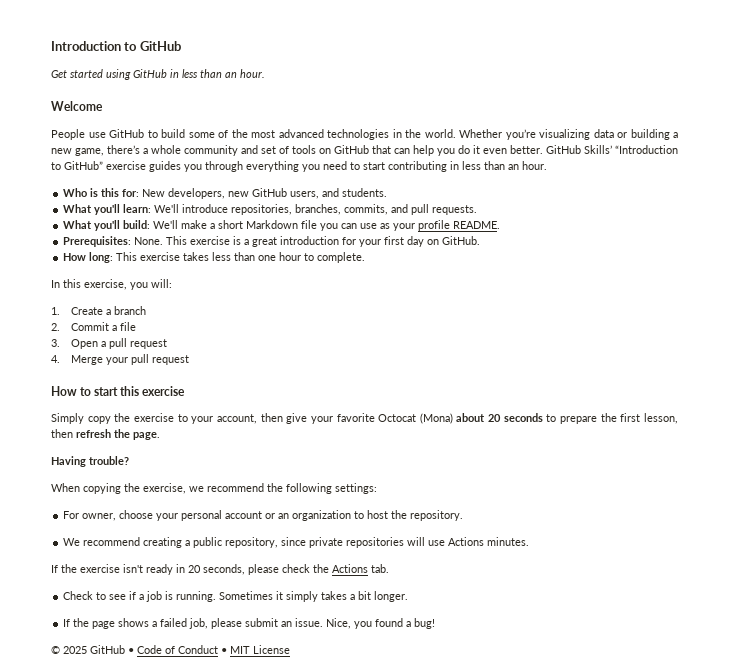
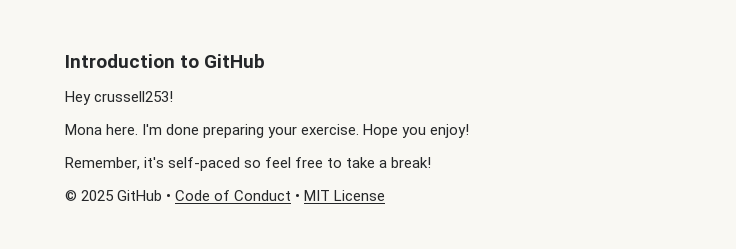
- Get started using GitHub in less than an hour.
- Welcome
- People use GitHub to build some of the most advanced technologies in the world. Whether you’re visualizing data or building a new game, there’s a whole community and set of tools on GitHub that can help you do it even better. GitHub Skills’ “Introduction to GitHub” exercise guides you through everything you need to start contributing in less than an hour.
- Who is this for: New developers, new GitHub users, and students.
- What you'll learn: We'll introduce repositories, branches, commits, and pull requests.
- What you'll build: We'll make a short Markdown file you can use as your profile README.
- Prerequisites: None. This exercise is a great introduction for your first day on GitHub.
- How long: This exercise takes less than one hour to complete.
- In this exercise, you will:
- 1. Create a branch
- 2. Commit a file
- 3. Open a pull request
- 4. Merge your pull request
- How to start this exercise
- Simply copy the exercise to your account, then give your favorite Octocat (Mona) about 20 seconds to prepare the first lesson, then refresh the page.
- Having trouble?
- When copying the exercise, we recommend the following settings:
- For owner, choose your personal account or an organization to host the repository.
- We recommend creating a public repository, since private repositories will use Actions minutes.
- If the exercise isn't ready in 20 seconds, please check the Actions tab.
- Check to see if a job is running. Sometimes it simply takes a bit longer.
- If the page shows a failed job, please submit an issue. Nice, you found a bug!
+ Hey crussell253!
+ Mona here. I'm done preparing your exercise. Hope you enjoy!
+ Remember, it's self-paced so feel free to take a break!

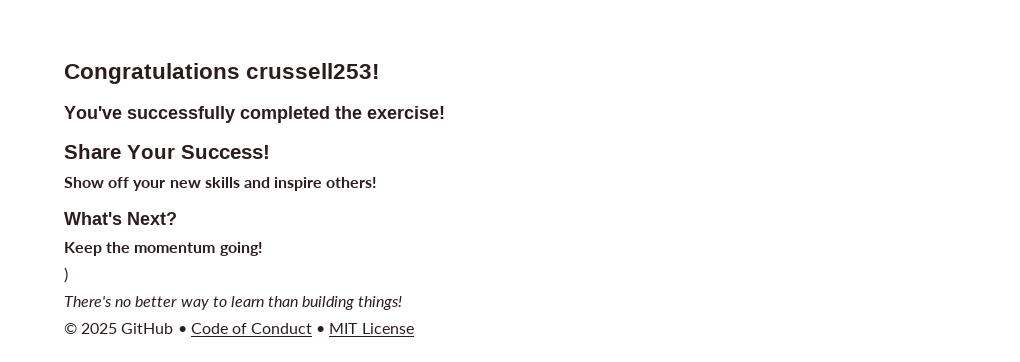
- Introduction to GitHub
- Hey crussell253!
- Mona here. I'm done preparing your exercise. Hope you enjoy!
- Remember, it's self-paced so feel free to take a break!
+ Congratulations crussell253!
+ You've successfully completed the exercise!
+ Share Your Success!
+ Show off your new skills and inspire others!
+ What's Next?
+ Keep the momentum going!
+ )
+ There's no better way to learn than building things!

